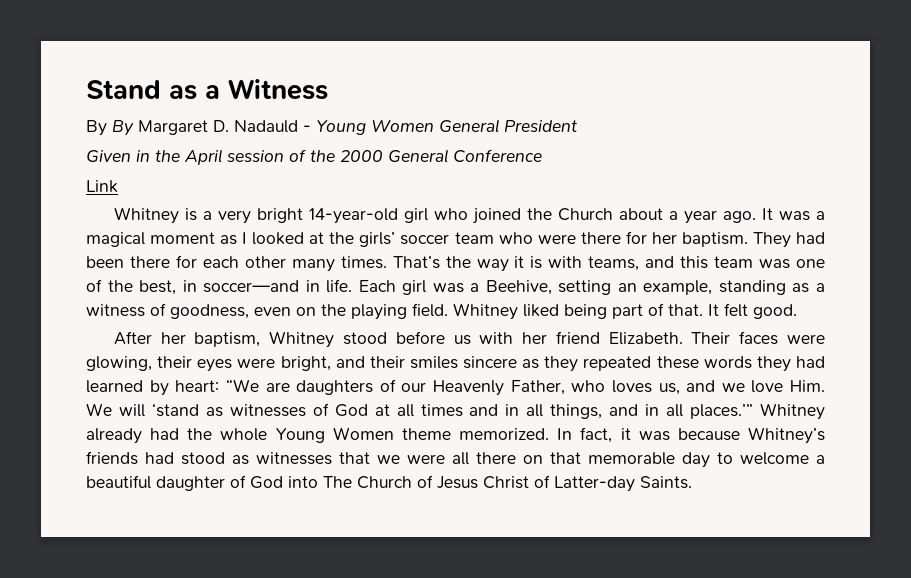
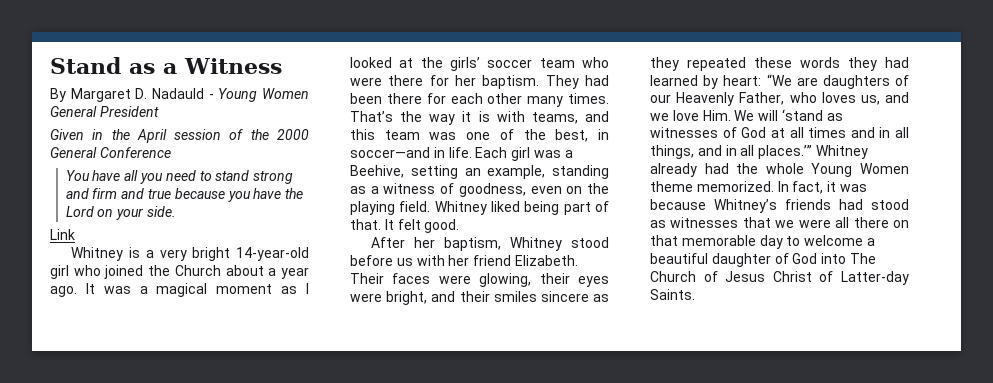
- By By Margaret D. Nadauld - Young Women General President
+ By Margaret D. Nadauld - Young Women General President
+ You have all you need to stand strong and firm and true because you have the Lord on your side.

